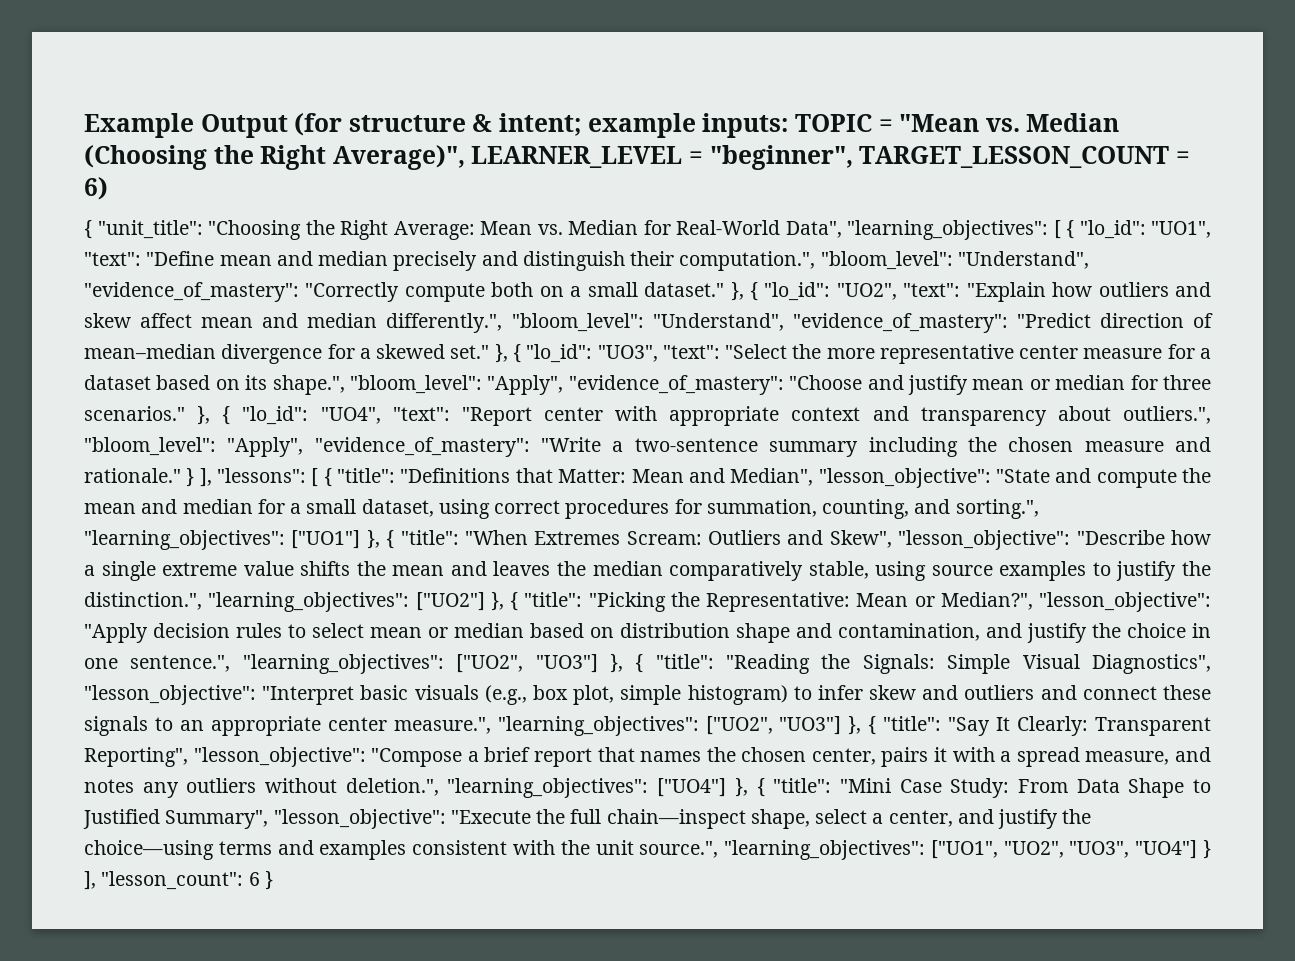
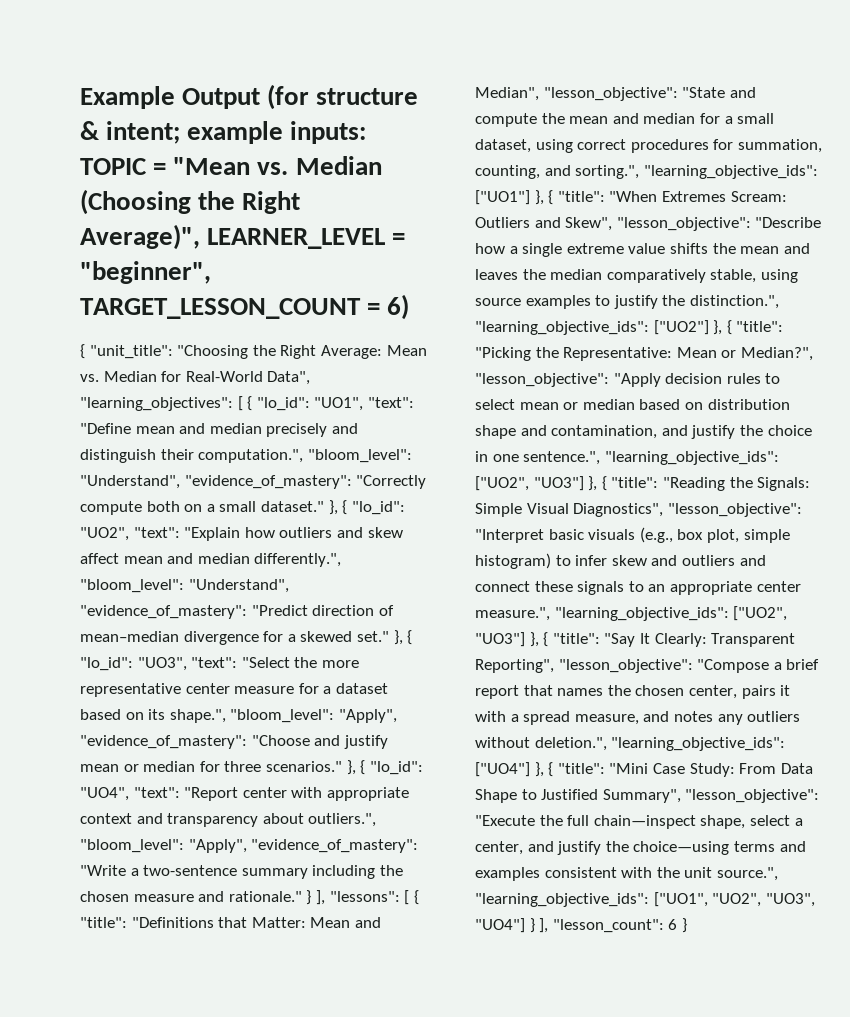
- "State and compute the mean and median for a small dataset, using correct procedures for summation, counting, and sorting.", "learning_objectives":
+ "State and compute the mean and median for a small dataset, using correct procedures for summation, counting, and sorting.", "learning_objective_ids":
- "Describe how a single extreme value shifts the mean and leaves the median comparatively stable, using source examples to justify the distinction.", "learning_objectives":
+ "Describe how a single extreme value shifts the mean and leaves the median comparatively stable, using source examples to justify the distinction.", "learning_objective_ids":
- "Apply decision rules to select mean or median based on distribution shape and contamination, and justify the choice in one sentence.", "learning_objectives":
+ "Apply decision rules to select mean or median based on distribution shape and contamination, and justify the choice in one sentence.", "learning_objective_ids":
- "Interpret basic visuals (e.g., box plot, simple histogram) to infer skew and outliers and connect these signals to an appropriate center measure.", "learning_objectives":
+ "Interpret basic visuals (e.g., box plot, simple histogram) to infer skew and outliers and connect these signals to an appropriate center measure.", "learning_objective_ids":
- "Compose a brief report that names the chosen center, pairs it with a spread measure, and notes any outliers without deletion.", "learning_objectives":
+ "Compose a brief report that names the chosen center, pairs it with a spread measure, and notes any outliers without deletion.", "learning_objective_ids":
- "Execute the full chain—inspect shape, select a center, and justify the choice—using terms and examples consistent with the unit source.", "learning_objectives":
+ "Execute the full chain—inspect shape, select a center, and justify the choice—using terms and examples consistent with the unit source.", "learning_objective_ids":

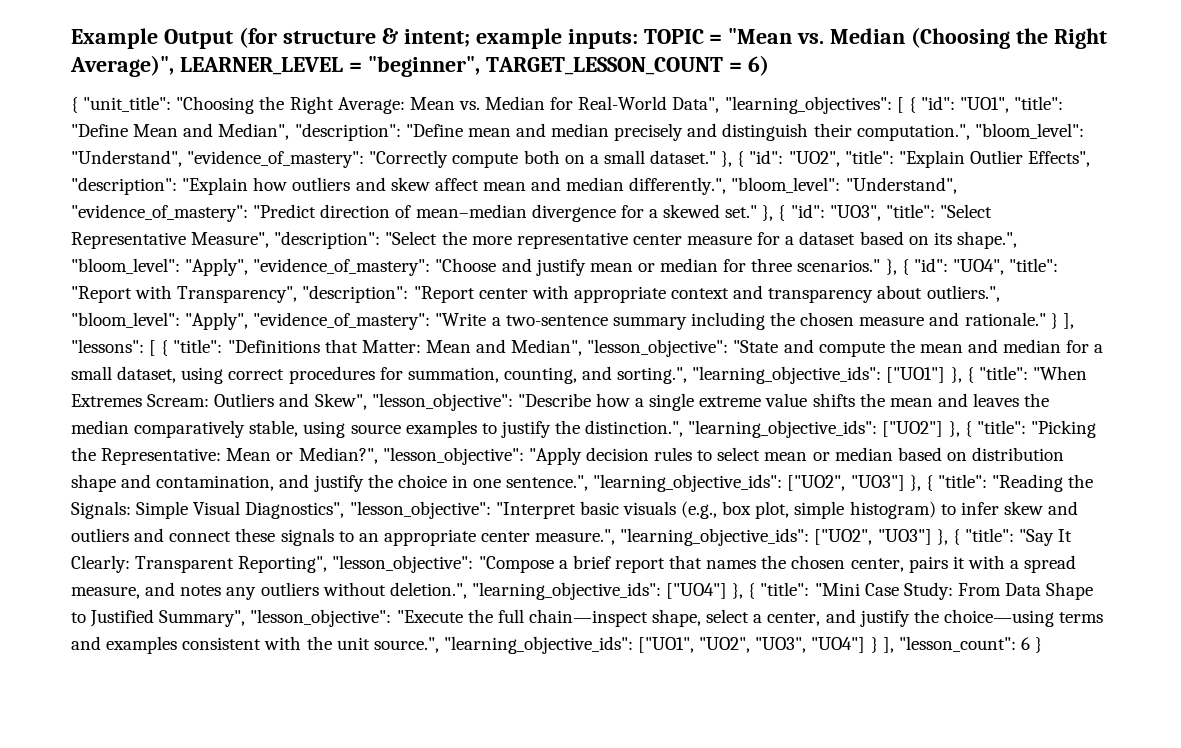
- { "unit_title": "Choosing the Right Average: Mean vs. Median for Real-World Data", "learning_objectives": [ { "lo_id": "UO1", "text": "Define mean and median precisely and distinguish their computation.", "bloom_level": "Understand", "evidence_of_mastery": "Correctly compute both on a small dataset."
+ { "unit_title": "Choosing the Right Average: Mean vs. Median for Real-World Data", "learning_objectives": [ { "id": "UO1", "title": "Define Mean and Median", "description": "Define mean and median precisely and distinguish their computation.", "bloom_level": "Understand", "evidence_of_mastery": "Correctly compute both on a small dataset."
- }, { "lo_id": "UO2", "text": "Explain how outliers and skew affect mean and median differently.", "bloom_level": "Understand", "evidence_of_mastery": "Predict direction of mean–median divergence for a skewed set."
+ }, { "id": "UO2", "title": "Explain Outlier Effects", "description": "Explain how outliers and skew affect mean and median differently.", "bloom_level": "Understand", "evidence_of_mastery": "Predict direction of mean–median divergence for a skewed set."
- }, { "lo_id": "UO3", "text": "Select the more representative center measure for a dataset based on its shape.", "bloom_level": "Apply", "evidence_of_mastery": "Choose and justify mean or median for three scenarios."
+ }, { "id": "UO3", "title": "Select Representative Measure", "description": "Select the more representative center measure for a dataset based on its shape.", "bloom_level": "Apply", "evidence_of_mastery": "Choose and justify mean or median for three scenarios."
- }, { "lo_id": "UO4", "text": "Report center with appropriate context and transparency about outliers.", "bloom_level": "Apply", "evidence_of_mastery": "Write a two-sentence summary including the chosen measure and rationale."
+ }, { "id": "UO4", "title": "Report with Transparency", "description": "Report center with appropriate context and transparency about outliers.", "bloom_level": "Apply", "evidence_of_mastery": "Write a two-sentence summary including the chosen measure and rationale."

